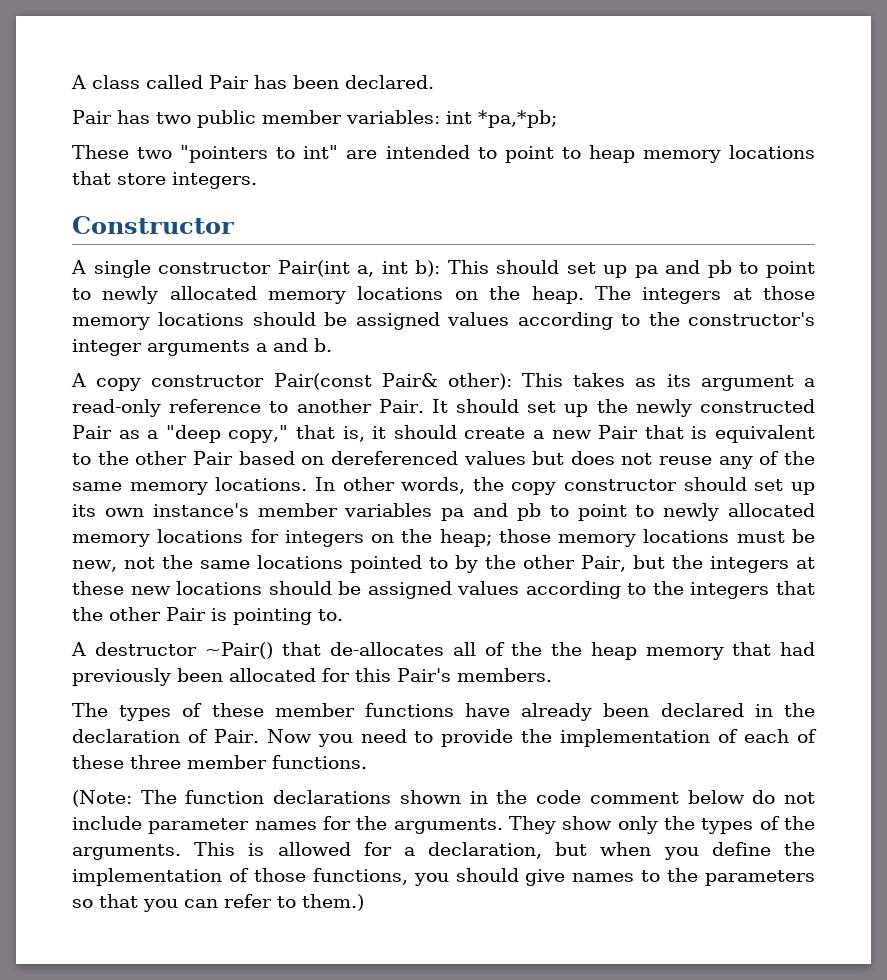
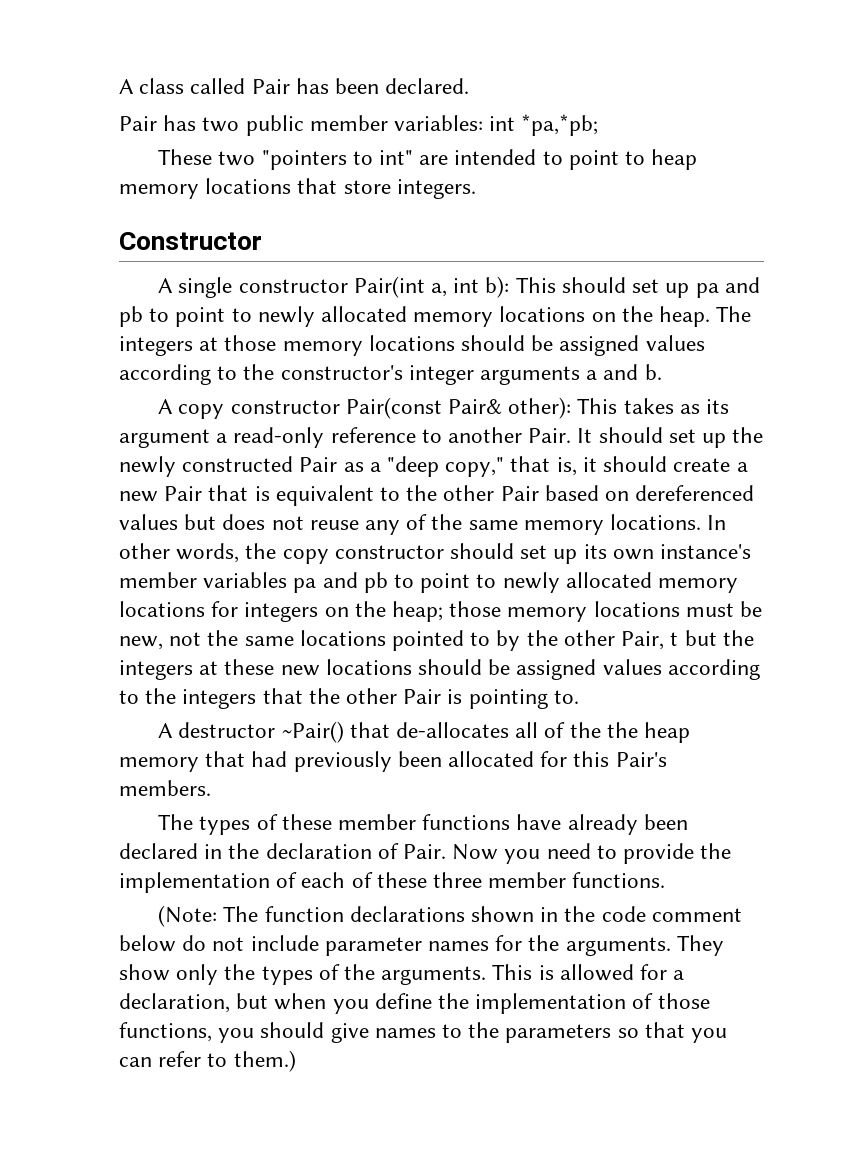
- those memory locations must be new, not the same locations pointed to by the other Pair, but the integers at these new locations should be assigned values according to the integers that the other Pair is pointing to.
+ those memory locations must be new, not the same locations pointed to by the other Pair, t but the integers at these new locations should be assigned values according to the integers that the other Pair is pointing to.

